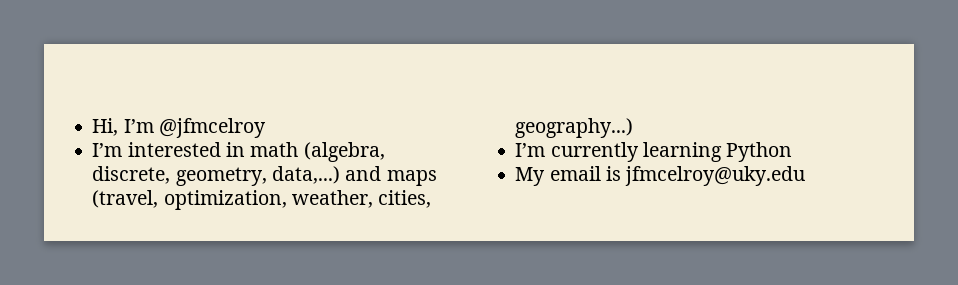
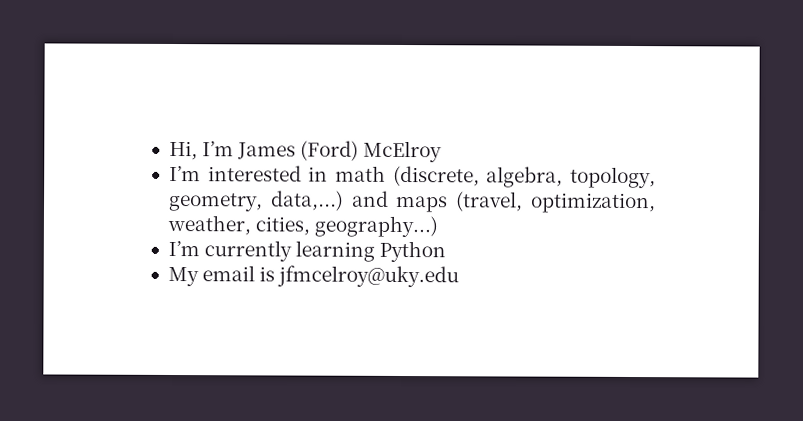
- Hi, I’m @jfmcelroy
+ Hi, I’m James (Ford) McElroy
- I’m interested in math (algebra, discrete, geometry, data,...) and maps (travel, optimization, weather, cities, geography...)
+ I’m interested in math (discrete, algebra, topology, geometry, data,...) and maps (travel, optimization, weather, cities, geography...)

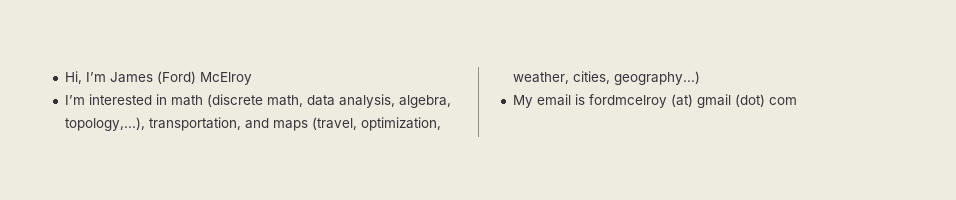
- I’m interested in math (discrete, algebra, topology, geometry, data,...) and maps (travel, optimization, weather, cities, geography...)
+ I’m interested in math (discrete math, data analysis, algebra, topology,...), transportation, and maps (travel, optimization, weather, cities, geography...)
- I’m currently learning Python
- My email is jfmcelroy@uky.edu
+ My email is fordmcelroy (at) gmail (dot) com

